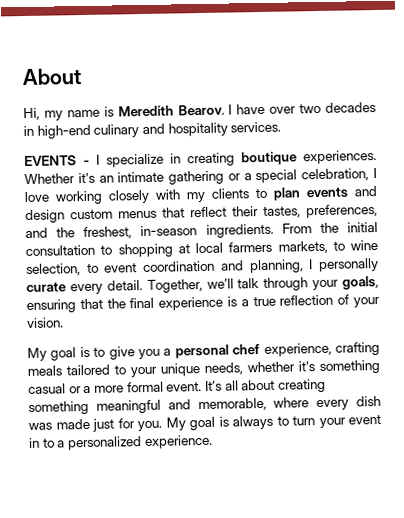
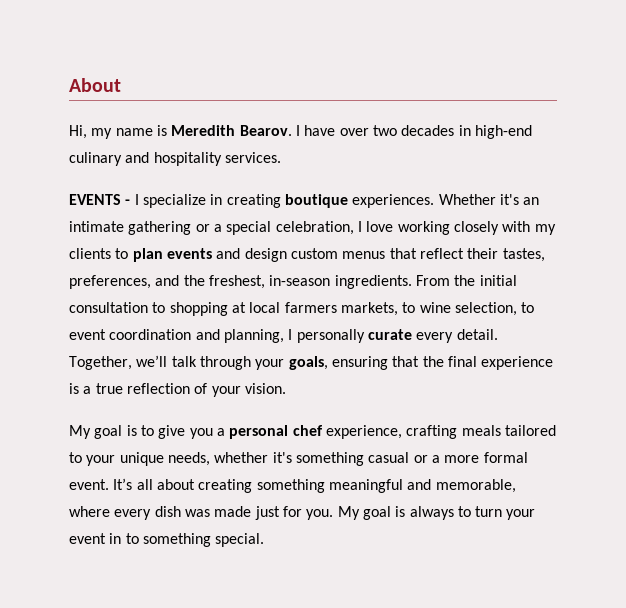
- My goal is always to turn your event in to a personalized experience.
+ My goal is always to turn your event in to something special.

